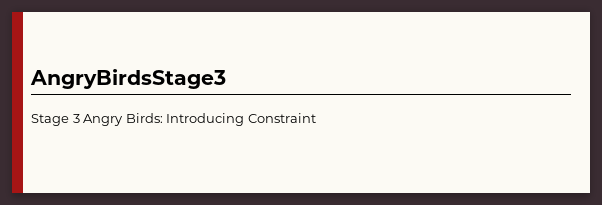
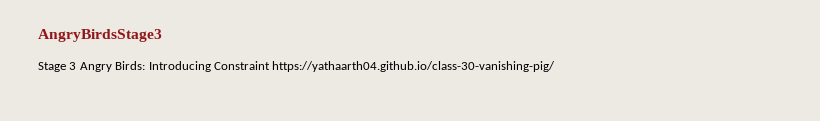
- Stage 3 Angry Birds: Introducing Constraint
+ Stage 3 Angry Birds: Introducing Constraint https://yathaarth04.github.io/class-30-vanishing-pig/

